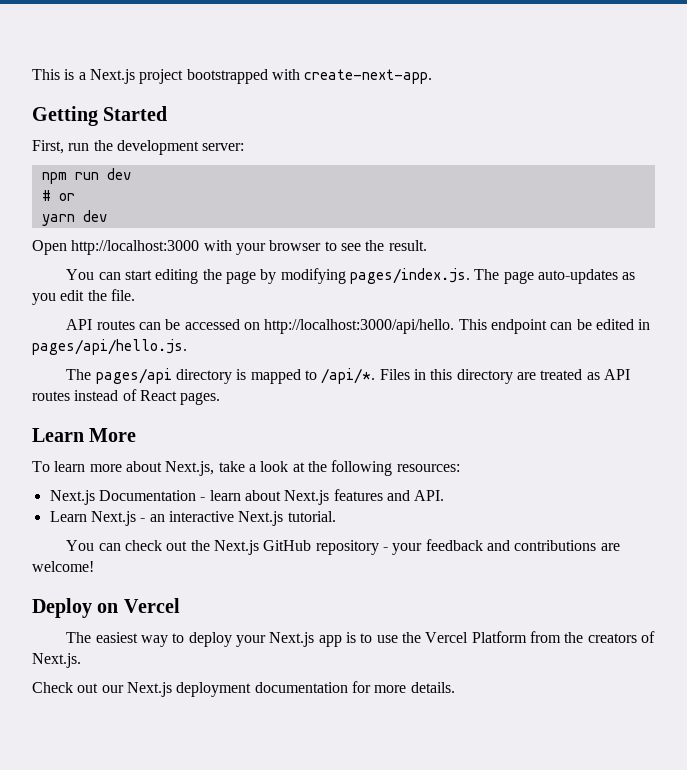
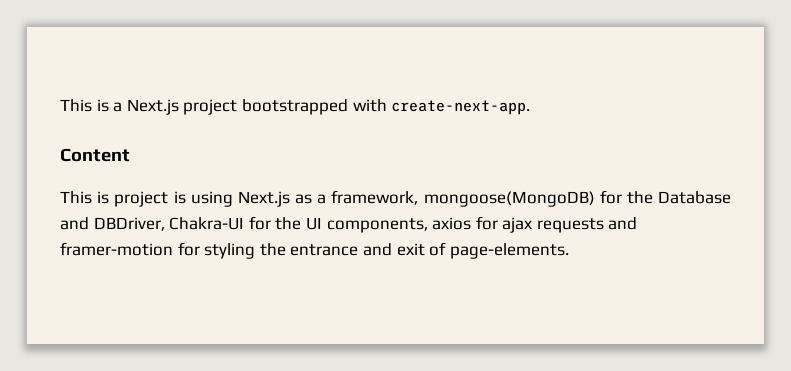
- Getting Started
- First, run the development server:
- npm run dev
- # or
- yarn dev
- Open http://localhost:3000 with your browser to see the result.
- You can start editing the page by modifying pages/index.js. The page auto-updates as you edit the file.
- API routes can be accessed on http://localhost:3000/api/hello. This endpoint can be edited in pages/api/hello.js.
- The pages/api directory is mapped to /api/*. Files in this directory are treated as API routes instead of React pages.
- Learn More
- To learn more about Next.js, take a look at the following resources:
- Next.js Documentation - learn about Next.js features and API.
- Learn Next.js - an interactive Next.js tutorial.
- You can check out the Next.js GitHub repository - your feedback and contributions are welcome!
- Deploy on Vercel
- The easiest way to deploy your Next.js app is to use the Vercel Platform from the creators of Next.js.
- Check out our Next.js deployment documentation for more details.
+ Content
+ This is project is using Next.js as a framework, mongoose(MongoDB) for the Database and DBDriver, Chakra-UI for the UI components, axios for ajax requests and framer-motion for styling the entrance and exit of page-elements.

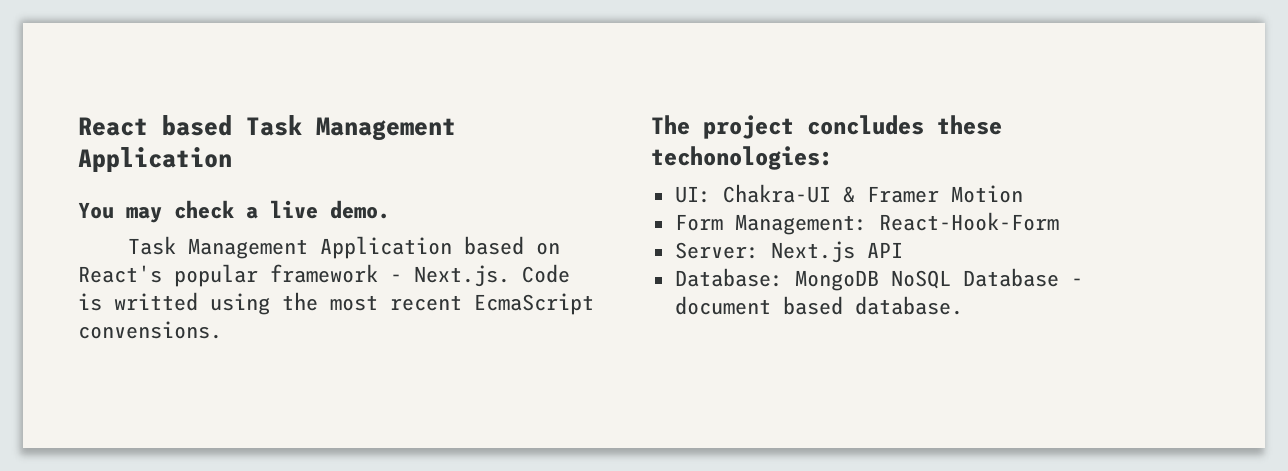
- This is a Next.js project bootstrapped with create-next-app.
- Content
- This is project is using Next.js as a framework, mongoose(MongoDB) for the Database and DBDriver, Chakra-UI for the UI components, axios for ajax requests and framer-motion for styling the entrance and exit of page-elements.
+ React based Task Management Application
+ You may check a live demo.
+ Task Management Application based on React's popular framework - Next.js. Code is writted using the most recent EcmaScript convensions.
+ The project concludes these techonologies:
+ UI: Chakra-UI & Framer Motion
+ Form Management: React-Hook-Form
+ Server: Next.js API
+ Database: MongoDB NoSQL Database - document based database.

